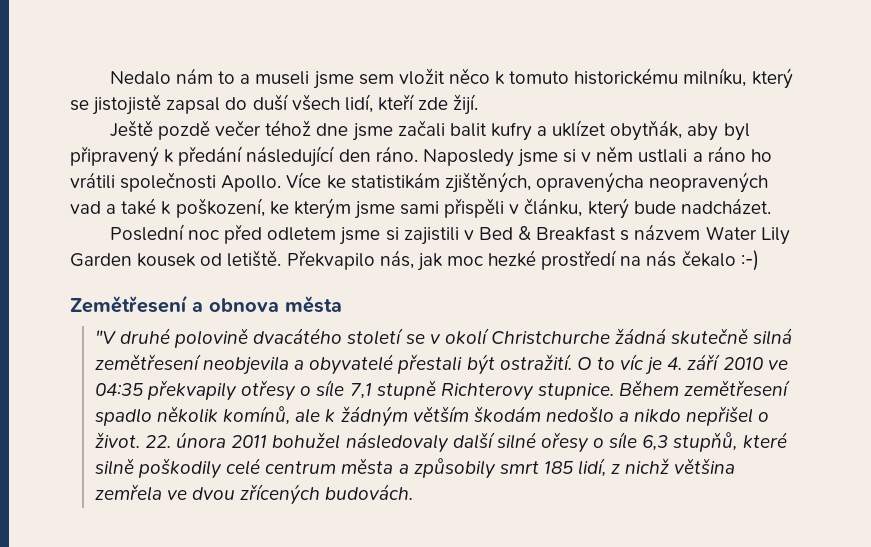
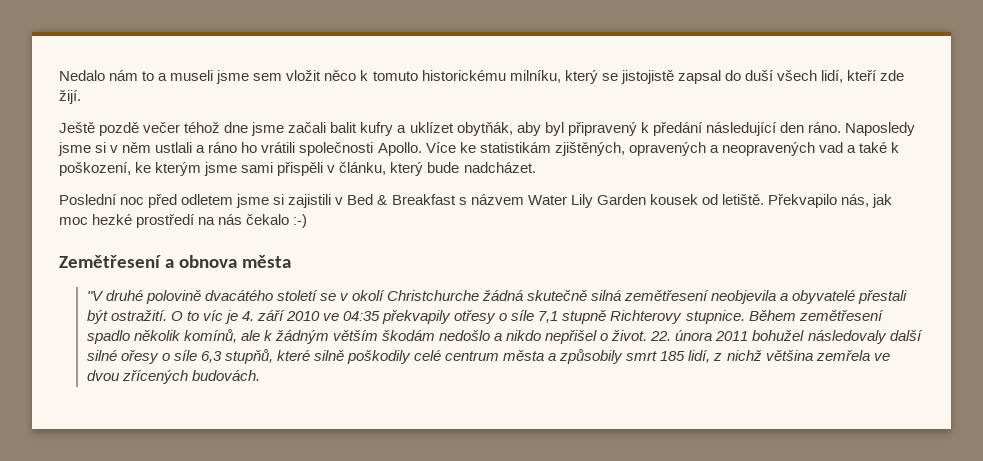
- Více ke statistikám zjištěných, opravenýcha neopravených vad a také k poškození, ke kterým jsme sami přispěli v článku, který bude nadcházet.
+ Více ke statistikám zjištěných, opravených a neopravených vad a také k poškození, ke kterým jsme sami přispěli v článku, který bude nadcházet.

